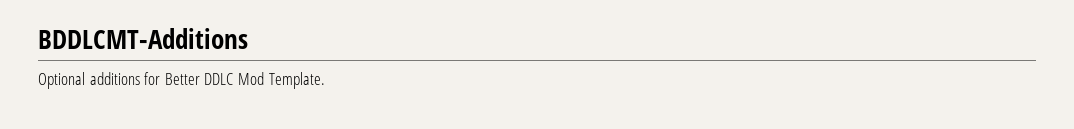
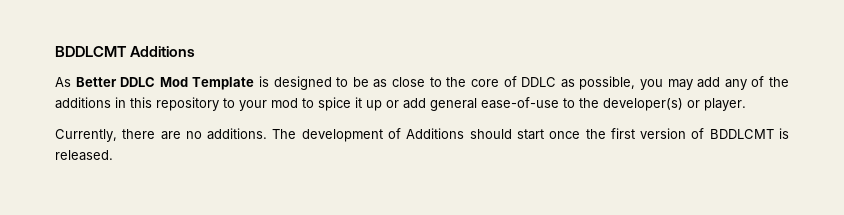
- BDDLCMT-Additions
- Optional additions for Better DDLC Mod Template.
+ BDDLCMT Additions
+ As Better DDLC Mod Template is designed to be as close to the core of DDLC as possible, you may add any of the additions in this repository to your mod to spice it up or add general ease-of-use to the developer(s) or player.
+ Currently, there are no additions. The development of Additions should start once the first version of BDDLCMT is released.

